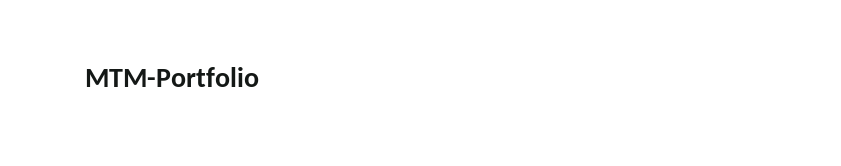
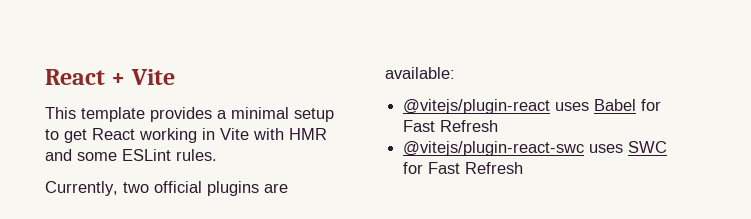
- MTM-Portfolio
+ React + Vite
+ This template provides a minimal setup to get React working in Vite with HMR and some ESLint rules.
+ Currently, two official plugins are available:
+ @vitejs/plugin-react uses Babel for Fast Refresh
+ @vitejs/plugin-react-swc uses SWC for Fast Refresh

